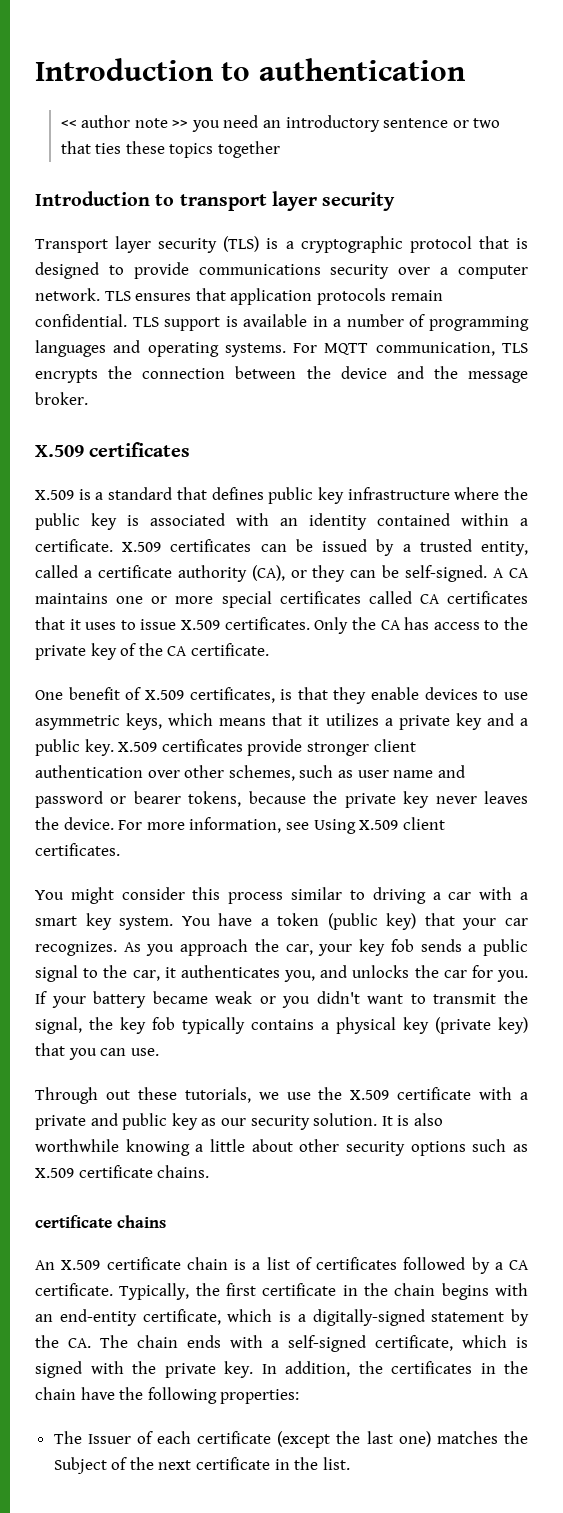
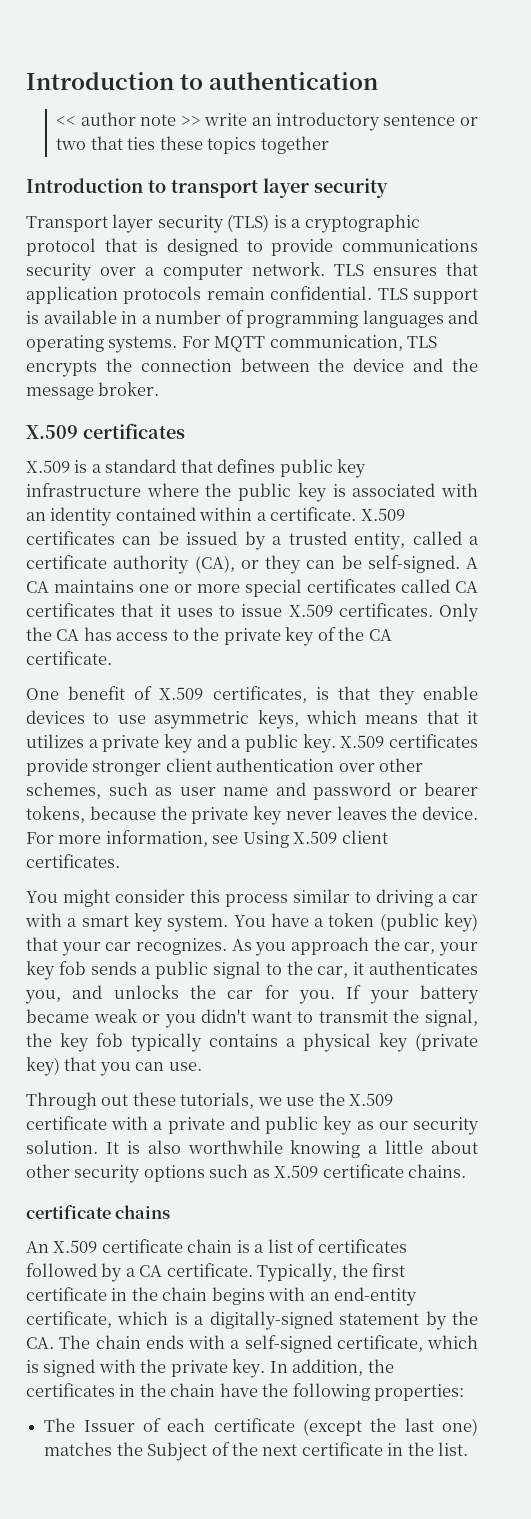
- << author note >> you need an introductory sentence or two that ties these topics together
+ << author note >> write an introductory sentence or two that ties these topics together

